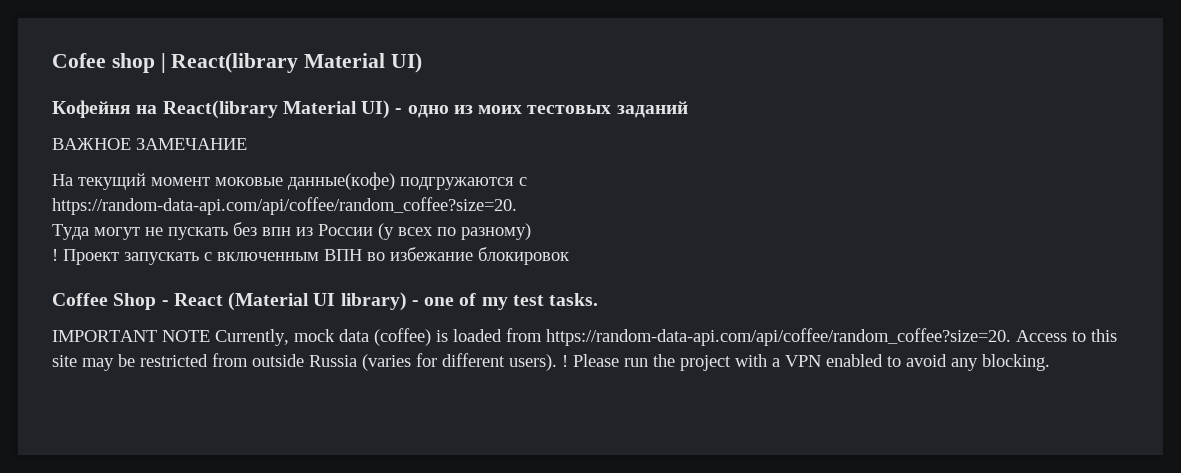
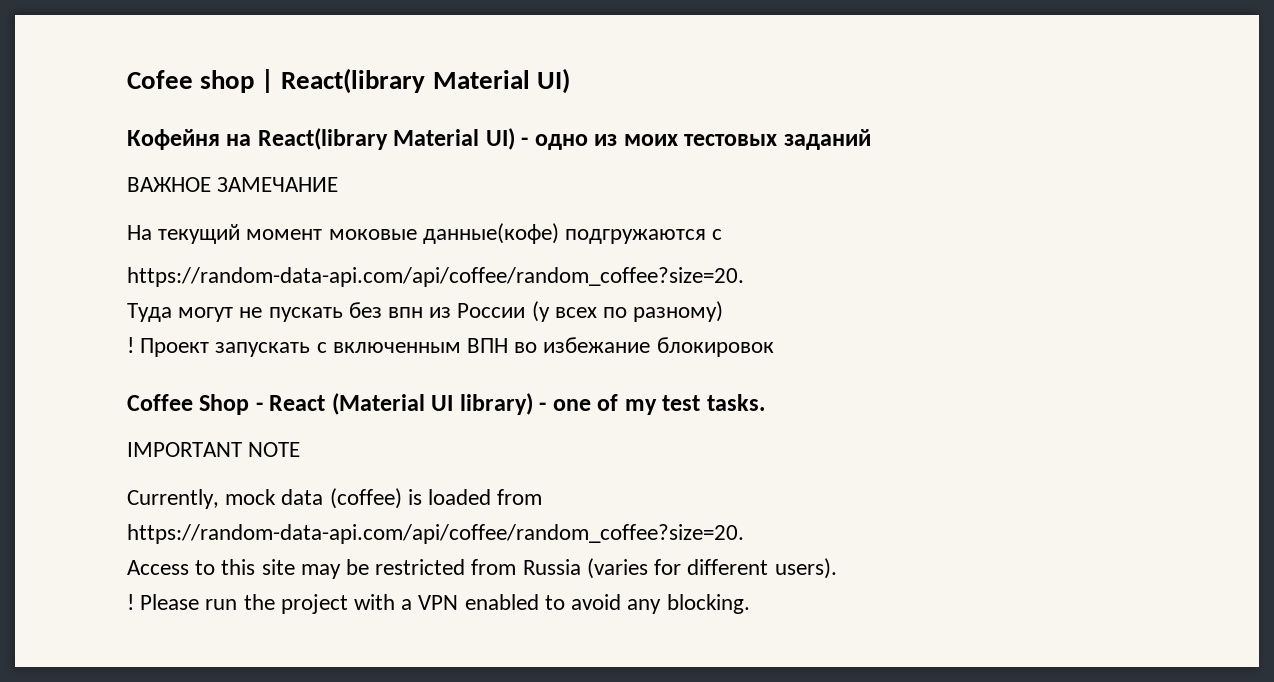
- IMPORTANT NOTE Currently, mock data (coffee) is loaded from https://random-data-api.com/api/coffee/random_coffee?size=20. Access to this site may be restricted from outside Russia (varies for different users). !
+ IMPORTANT NOTE
+ Currently, mock data (coffee) is loaded from
+ https://random-data-api.com/api/coffee/random_coffee?size=20.
+ Access to this site may be restricted from Russia (varies for different users).
+ !

